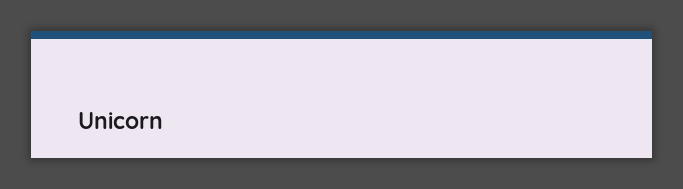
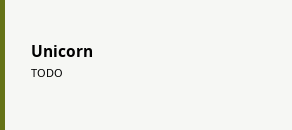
+ TODO

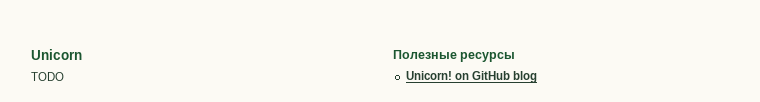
+ Полезные ресурсы
+ Unicorn! on GitHub blog

